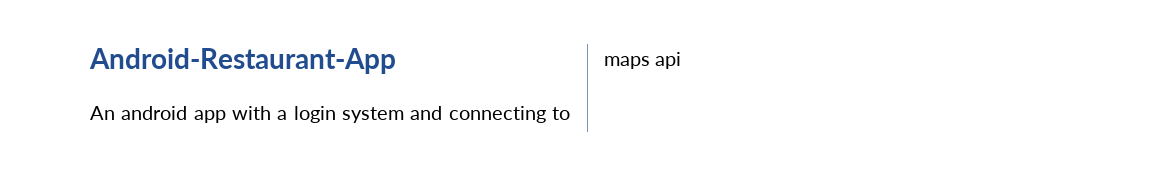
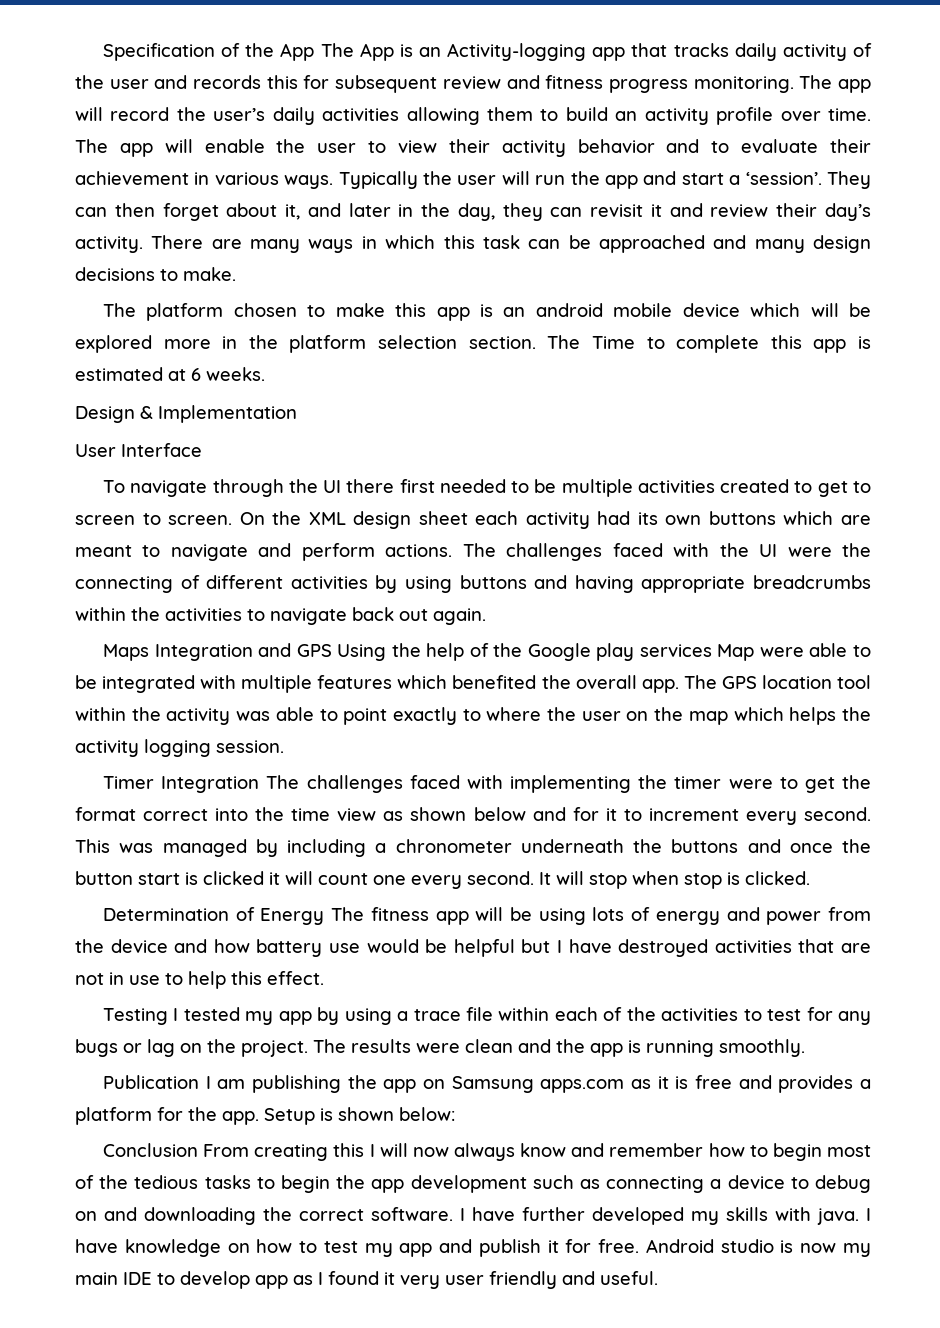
- Android-Restaurant-App
- An android app with a login system and connecting to maps api
+ Specification of the App The App is an Activity-logging app that tracks daily activity of the user and records this for subsequent review and fitness progress monitoring. The app will record the user’s daily activities allowing them to build an activity profile over time. The app will enable the user to view their activity behavior and to evaluate their achievement in various ways. Typically the user will run the app and start a ‘session’. They can then forget about it, and later in the day, they can revisit it and review their day’s activity. There are many ways in which this task can be approached and many design decisions to make.
+ The platform chosen to make this app is an android mobile device which will be explored more in the platform selection section. The Time to complete this app is estimated at 6 weeks.
+ Design & Implementation
+ User Interface
+ To navigate through the UI there first needed to be multiple activities created to get to screen to screen. On the XML design sheet each activity had its own buttons which are meant to navigate and perform actions. The challenges faced with the UI were the connecting of different activities by using buttons and having appropriate breadcrumbs within the activities to navigate back out again.
+ Maps Integration and GPS Using the help of the Google play services Map were able to be integrated with multiple features which benefited the overall app. The GPS location tool within the activity was able to point exactly to where the user on the map which helps the activity logging session.
+ Timer Integration The challenges faced with implementing the timer were to get the format correct into the time view as shown below and for it to increment every second. This was managed by including a chronometer underneath the buttons and once the button start is clicked it will count one every second. It will stop when stop is clicked.
+ Determination of Energy The fitness app will be using lots of energy and power from the device and how battery use would be helpful but I have destroyed activities that are not in use to help this effect.
+ Testing I tested my app by using a trace file within each of the activities to test for any bugs or lag on the project. The results were clean and the app is running smoothly.
+ Publication I am publishing the app on Samsung apps.com as it is free and provides a platform for the app. Setup is shown below:
+ Conclusion From creating this I will now always know and remember how to begin most of the tedious tasks to begin the app development such as connecting a device to debug on and downloading the correct software. I have further developed my skills with java. I have knowledge on how to test my app and publish it for free. Android studio is now my main IDE to develop app as I found it very user friendly and useful.

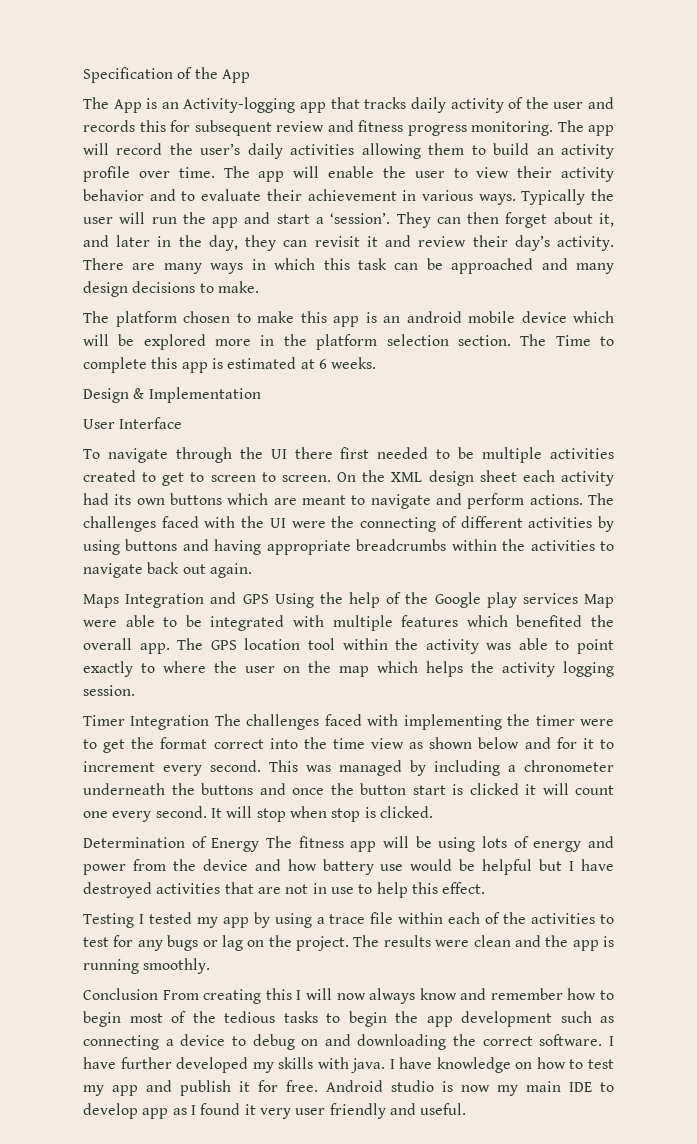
- Specification of the App The App is an Activity-logging app that tracks daily activity of the user and records this for subsequent review and fitness progress monitoring.
+ Specification of the App
+ The App is an Activity-logging app that tracks daily activity of the user and records this for subsequent review and fitness progress monitoring.
- Publication I am publishing the app on Samsung apps.com as it is free and provides a platform for the app. Setup is shown below:

